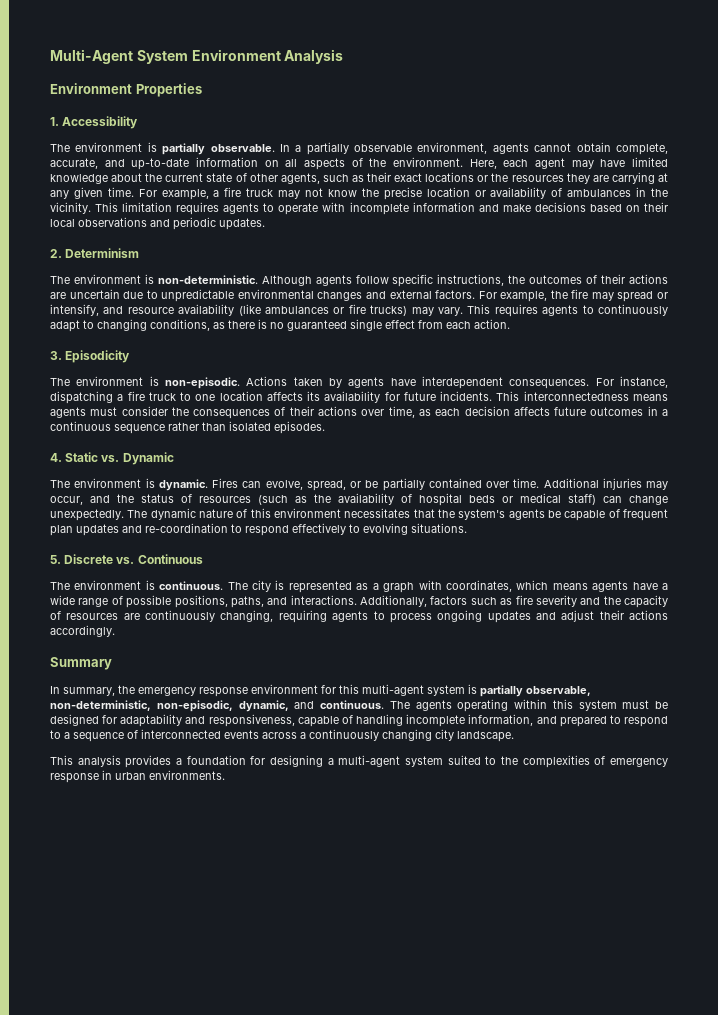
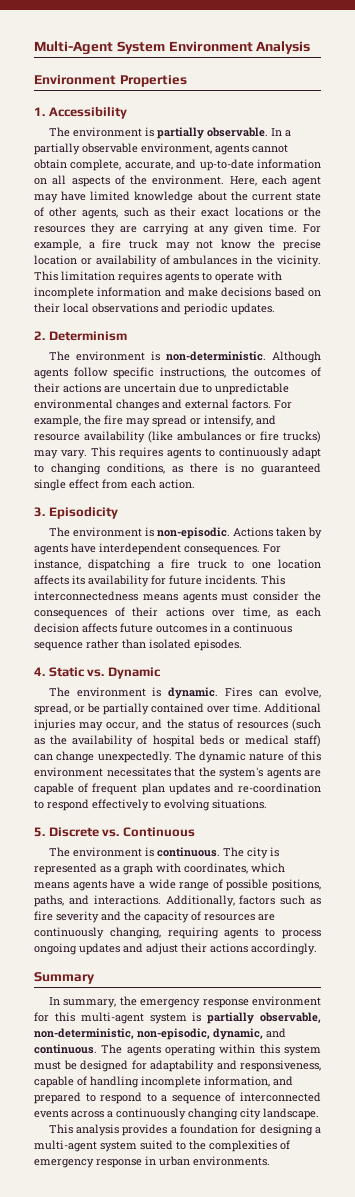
- The dynamic nature of this environment necessitates that the system's agents be capable of frequent plan updates and re-coordination to respond effectively to evolving situations.
+ The dynamic nature of this environment necessitates that the system's agents are capable of frequent plan updates and re-coordination to respond effectively to evolving situations.

